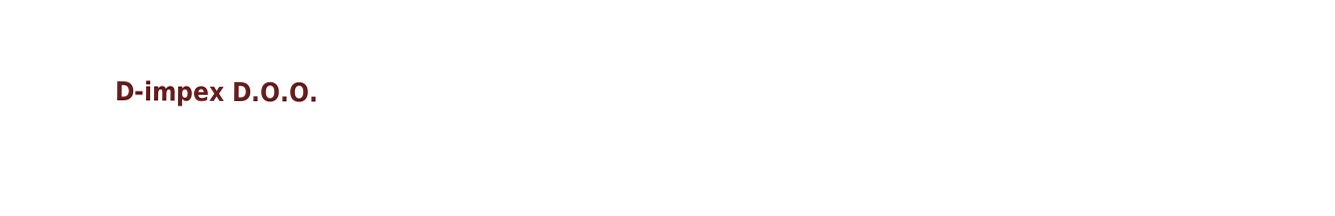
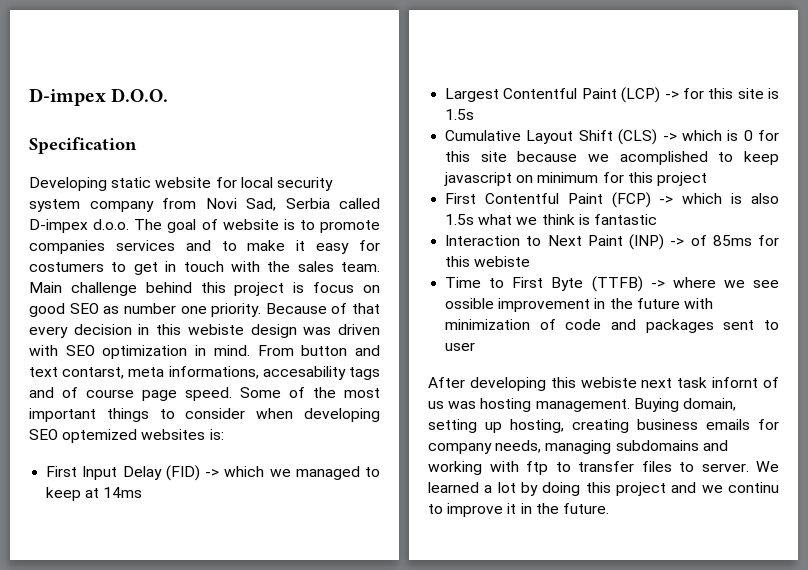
+ Specification
+ Developing static website for local security system company from Novi Sad, Serbia called D-impex d.o.o. The goal of website is to promote companies services and to make it easy for costumers to get in touch with the sales team. Main challenge behind this project is focus on good SEO as number one priority. Because of that every decision in this webiste design was driven with SEO optimization in mind. From button and text contarst, meta informations, accesability tags and of course page speed. Some of the most important things to consider when developing SEO optemized websites is:
+ First Input Delay (FID) -> which we managed to keep at 14ms
+ Largest Contentful Paint (LCP) -> for this site is 1.5s
+ Cumulative Layout Shift (CLS) -> which is 0 for this site because we acomplished to keep javascript on minimum for this project
+ First Contentful Paint (FCP) -> which is also 1.5s what we think is fantastic
+ Interaction to Next Paint (INP) -> of 85ms for this webiste
+ Time to First Byte (TTFB) -> where we see ossible improvement in the future with minimization of code and packages sent to user
+ After developing this webiste next task infornt of us was hosting management. Buying domain, setting up hosting, creating business emails for company needs, managing subdomains and working with ftp to transfer files to server. We learned a lot by doing this project and we continu to improve it in the future.

